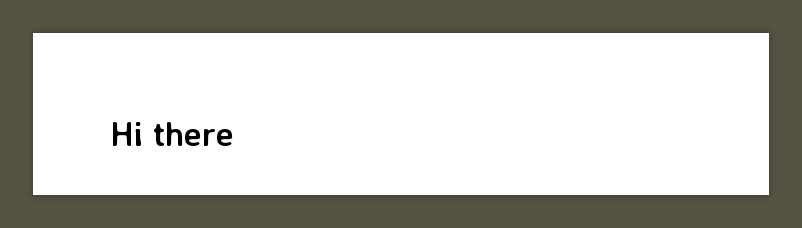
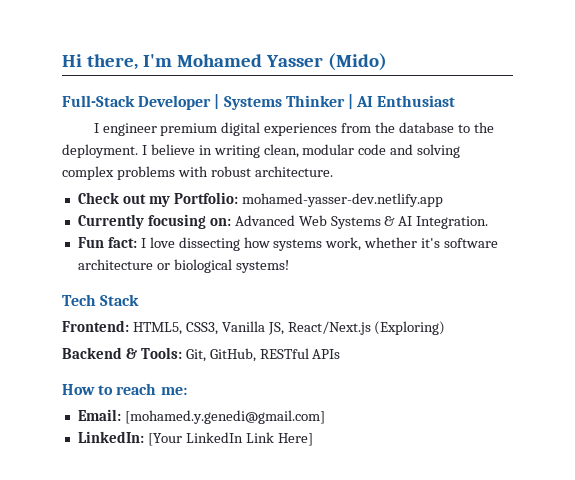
- Hi there
+ Hi there, I'm Mohamed Yasser (Mido)
+ Full-Stack Developer | Systems Thinker | AI Enthusiast
+ I engineer premium digital experiences from the database to the deployment. I believe in writing clean, modular code and solving complex problems with robust architecture.
+ Check out my Portfolio: mohamed-yasser-dev.netlify.app
+ Currently focusing on: Advanced Web Systems & AI Integration.
+ Fun fact: I love dissecting how systems work, whether it's software architecture or biological systems!
+ Tech Stack
+ Frontend: HTML5, CSS3, Vanilla JS, React/Next.js (Exploring)
+ Backend & Tools: Git, GitHub, RESTful APIs
+ How to reach me:
+ Email: [mohamed.y.genedi@gmail.com]
+ LinkedIn: [Your LinkedIn Link Here]

